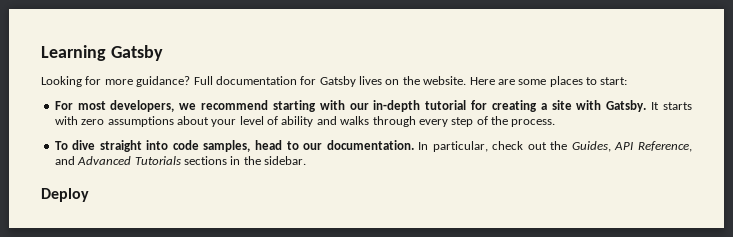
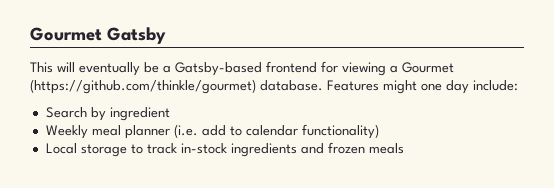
- Learning Gatsby
+ Gourmet Gatsby
- Looking for more guidance? Full documentation for Gatsby lives on the website. Here are some places to start:
- For most developers, we recommend starting with our in-depth tutorial for creating a site with Gatsby. It starts with zero assumptions about your level of ability and walks through every step of the process.
- To dive straight into code samples, head to our documentation. In particular, check out the Guides, API Reference, and Advanced Tutorials sections in the sidebar.
- Deploy
+ This will eventually be a Gatsby-based frontend for viewing a Gourmet (https://github.com/thinkle/gourmet) database. Features might one day include:
+ Search by ingredient
+ Weekly meal planner (i.e. add to calendar functionality)
+ Local storage to track in-stock ingredients and frozen meals

